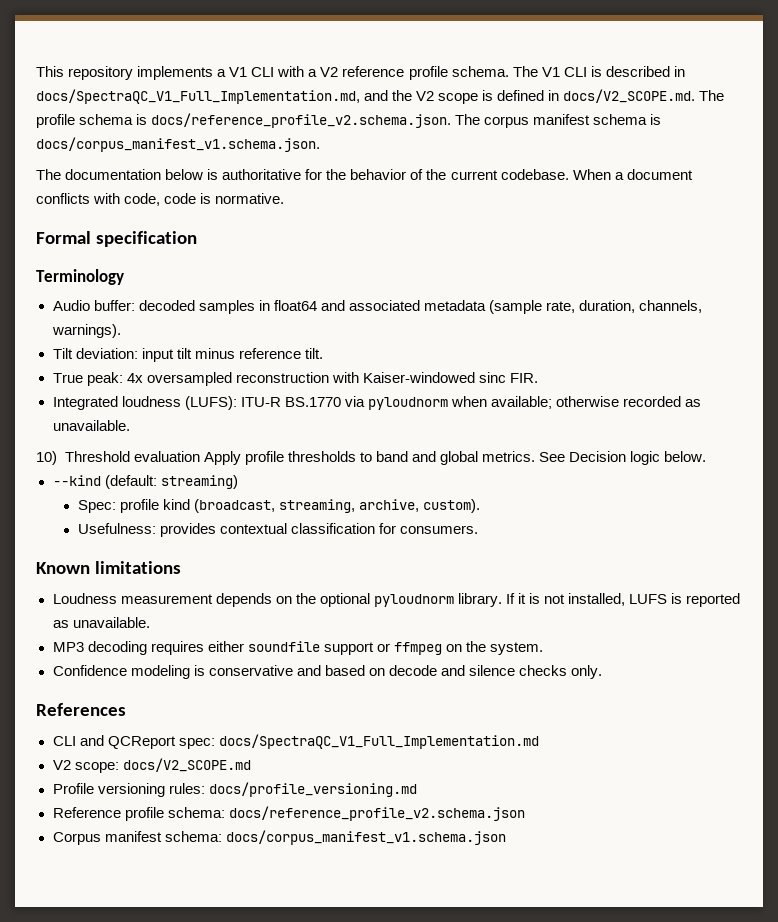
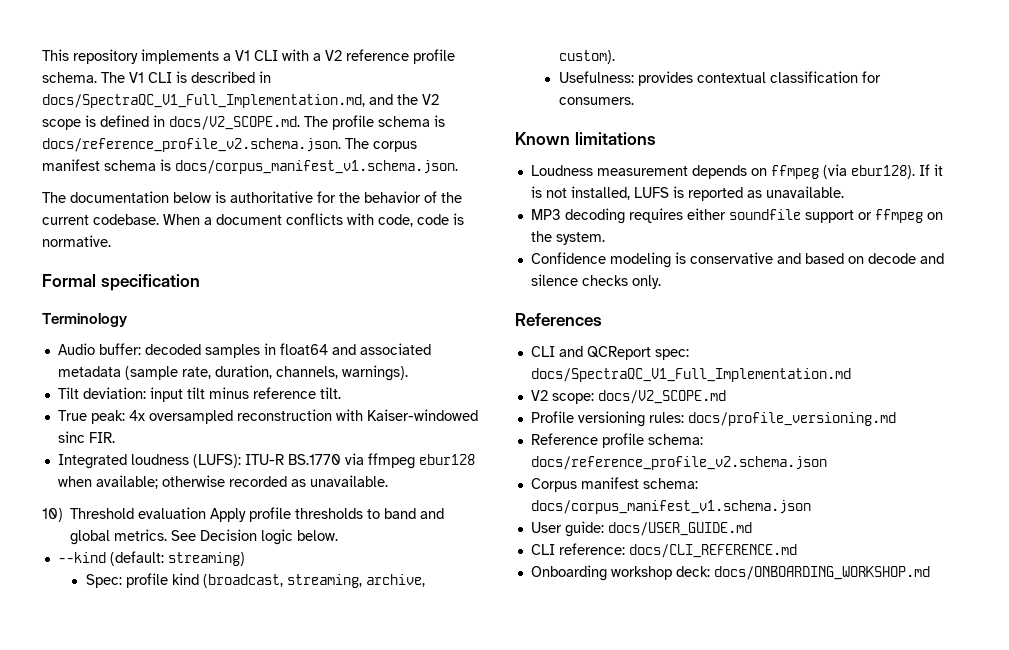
- Integrated loudness (LUFS): ITU-R BS.1770 via pyloudnorm when available; otherwise recorded as unavailable.
+ Integrated loudness (LUFS): ITU-R BS.1770 via ffmpeg ebur128 when available; otherwise recorded as unavailable.
- Loudness measurement depends on the optional pyloudnorm library.
+ Loudness measurement depends on ffmpeg (via ebur128).
+ User guide: docs/USER_GUIDE.md
+ CLI reference: docs/CLI_REFERENCE.md
+ Onboarding workshop deck: docs/ONBOARDING_WORKSHOP.md

